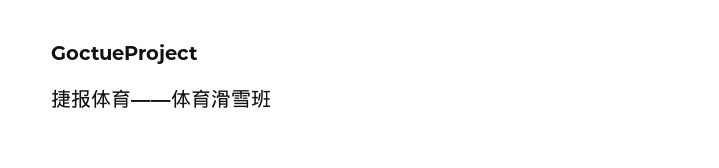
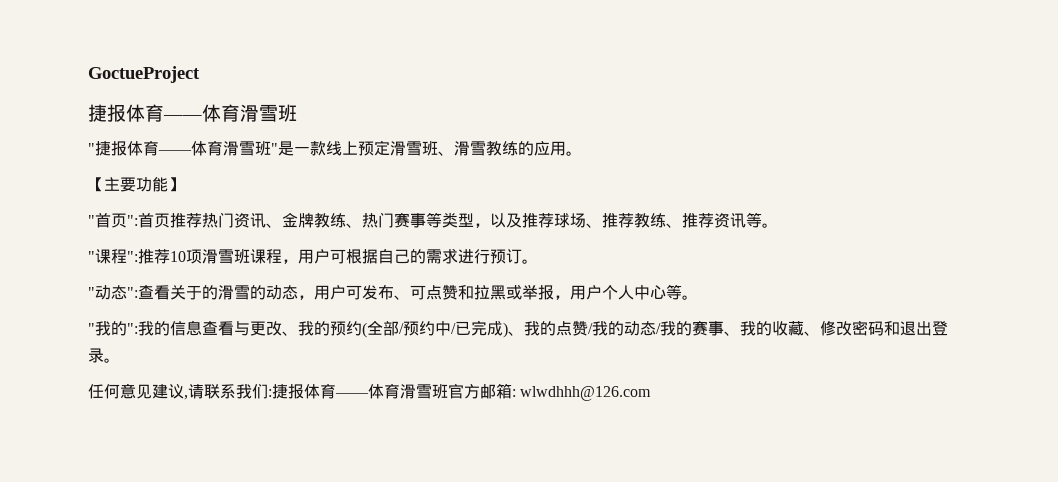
+ "捷报体育——体育滑雪班"是一款线上预定滑雪班、滑雪教练的应用。
+ 【主要功能】
+ "首页":首页推荐热门资讯、金牌教练、热门赛事等类型，以及推荐球场、推荐教练、推荐资讯等。
+ "课程":推荐10项滑雪班课程，用户可根据自己的需求进行预订。
+ "动态":查看关于的滑雪的动态，用户可发布、可点赞和拉黑或举报，用户个人中心等。
+ "我的":我的信息查看与更改、我的预约(全部/预约中/已完成)、我的点赞/我的动态/我的赛事、我的收藏、修改密码和退出登录。
+ 任何意见建议,请联系我们:捷报体育——体育滑雪班官方邮箱: wlwdhhh@126.com

